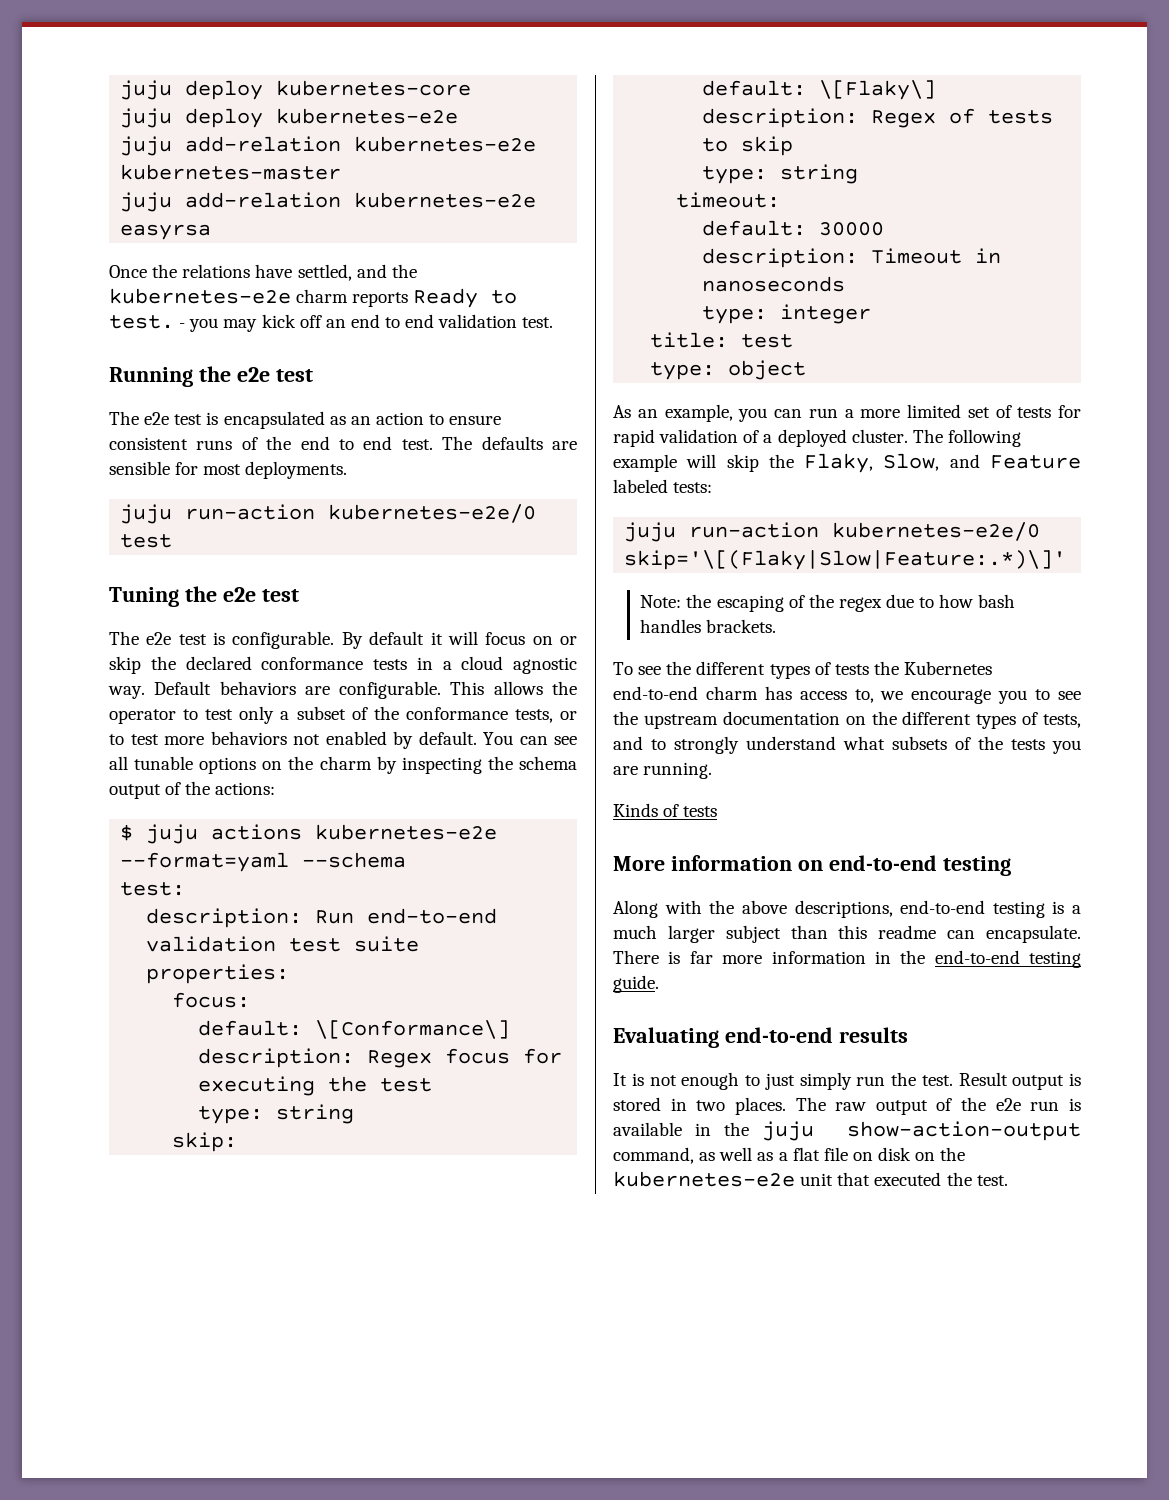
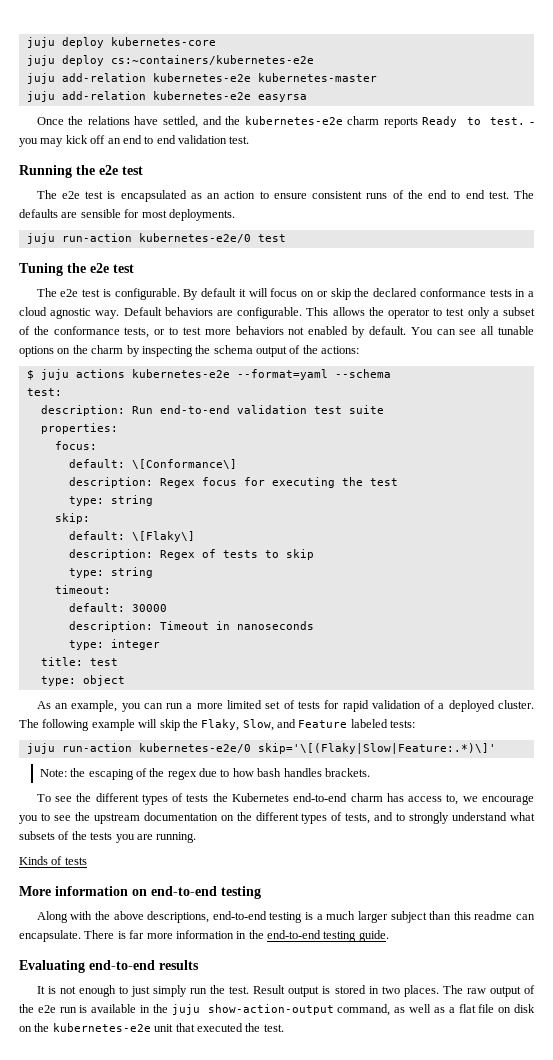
- juju deploy kubernetes-e2e
+ juju deploy cs:~containers/kubernetes-e2e

